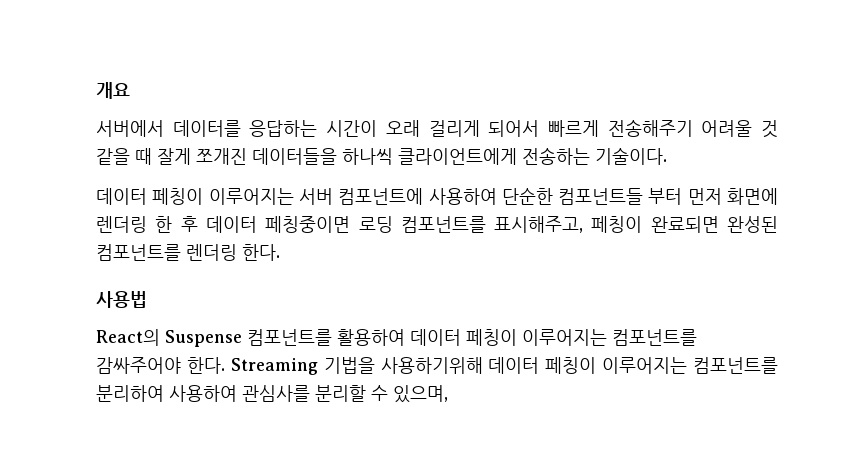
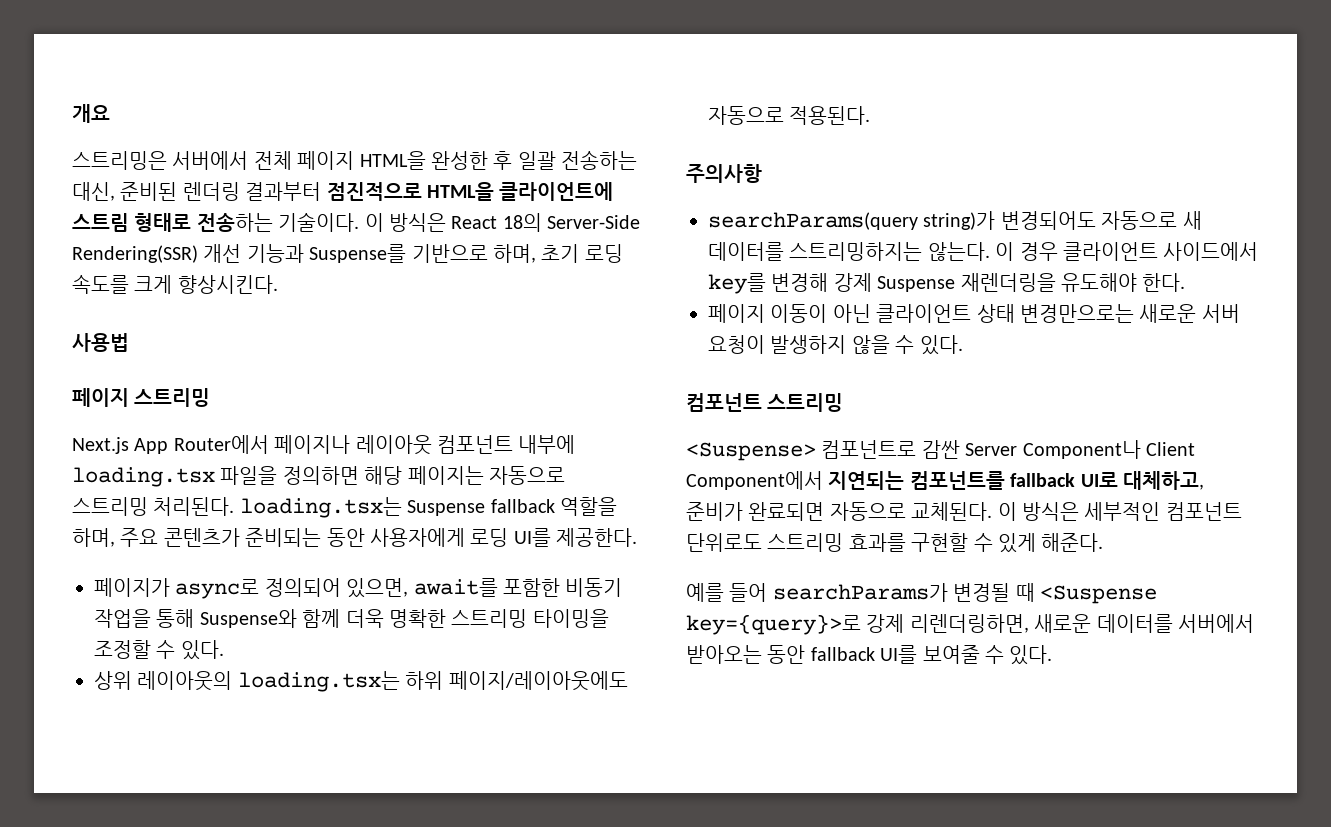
- 서버에서 데이터를 응답하는 시간이 오래 걸리게 되어서 빠르게 전송해주기 어려울 것 같을 때 잘게 쪼개진 데이터들을 하나씩 클라이언트에게 전송하는 기술이다.
- 데이터 페칭이 이루어지는 서버 컴포넌트에 사용하여 단순한 컴포넌트들 부터 먼저 화면에 렌더링 한 후 데이터 페칭중이면 로딩 컴포넌트를 표시해주고, 페칭이 완료되면 완성된 컴포넌트를 렌더링 한다.
+ 스트리밍은 서버에서 전체 페이지 HTML을 완성한 후 일괄 전송하는 대신, 준비된 렌더링 결과부터 점진적으로 HTML을 클라이언트에 스트림 형태로 전송하는 기술이다. 이 방식은 React 18의 Server-Side Rendering(SSR) 개선 기능과 Suspense를 기반으로 하며, 초기 로딩 속도를 크게 향상시킨다.
  사용법
- React의 Suspense 컴포넌트를 활용하여 데이터 페칭이 이루어지는 컴포넌트를 감싸주어야 한다. Streaming 기법을 사용하기위해 데이터 페칭이 이루어지는 컴포넌트를 분리하여 사용하여 관심사를 분리할 수 있으며,
+ 페이지 스트리밍
+ Next.js App Router에서 페이지나 레이아웃 컴포넌트 내부에 loading.tsx 파일을 정의하면 해당 페이지는 자동으로 스트리밍 처리된다. loading.tsx는 Suspense fallback 역할을 하며, 주요 콘텐츠가 준비되는 동안 사용자에게 로딩 UI를 제공한다.
+ 페이지가 async로 정의되어 있으면, await를 포함한 비동기 작업을 통해 Suspense와 함께 더욱 명확한 스트리밍 타이밍을 조정할 수 있다.
+ 상위 레이아웃의 loading.tsx는 하위 페이지/레이아웃에도 자동으로 적용된다.
+ 주의사항
+ searchParams(query string)가 변경되어도 자동으로 새 데이터를 스트리밍하지는 않는다. 이 경우 클라이언트 사이드에서 key를 변경해 강제 Suspense 재렌더링을 유도해야 한다.
+ 페이지 이동이 아닌 클라이언트 상태 변경만으로는 새로운 서버 요청이 발생하지 않을 수 있다.
+ 컴포넌트 스트리밍
+ <Suspense> 컴포넌트로 감싼 Server Component나 Client Component에서 지연되는 컴포넌트를 fallback UI로 대체하고, 준비가 완료되면 자동으로 교체된다. 이 방식은 세부적인 컴포넌트 단위로도 스트리밍 효과를 구현할 수 있게 해준다.
+ 예를 들어 searchParams가 변경될 때 <Suspense key={query}>로 강제 리렌더링하면, 새로운 데이터를 서버에서 받아오는 동안 fallback UI를 보여줄 수 있다.

